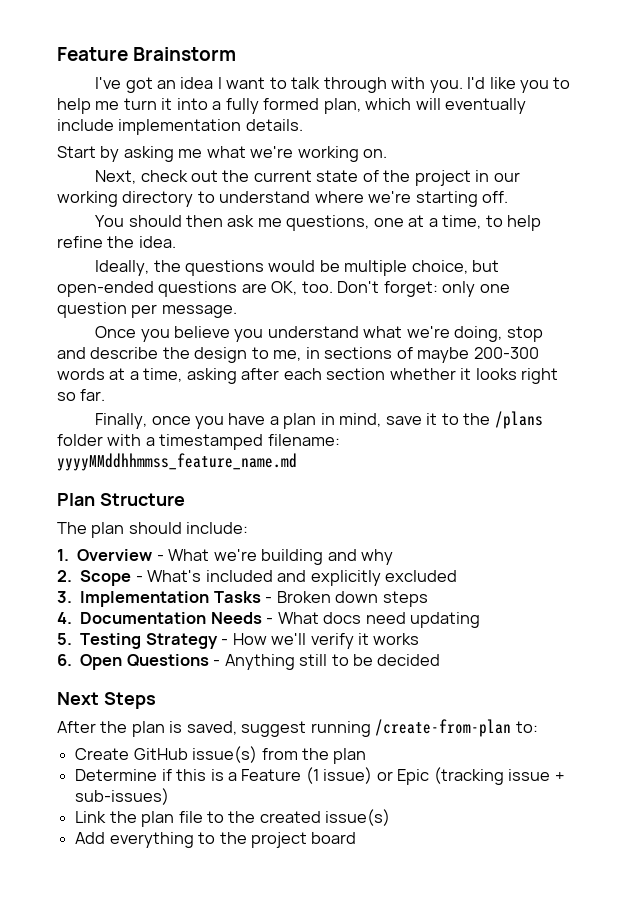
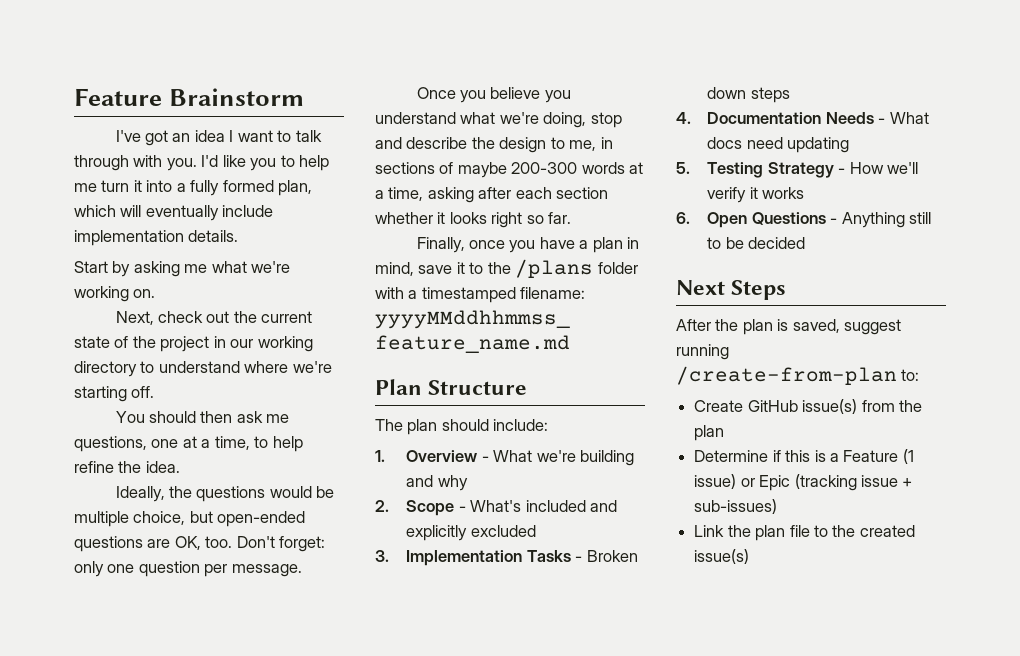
- Add everything to the project board

